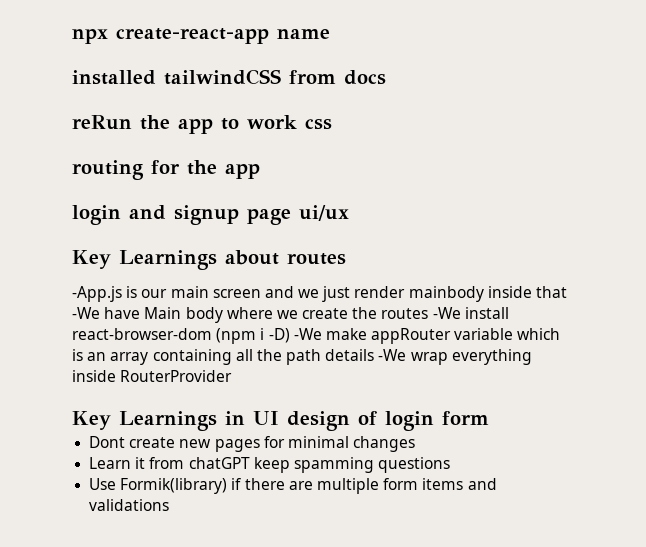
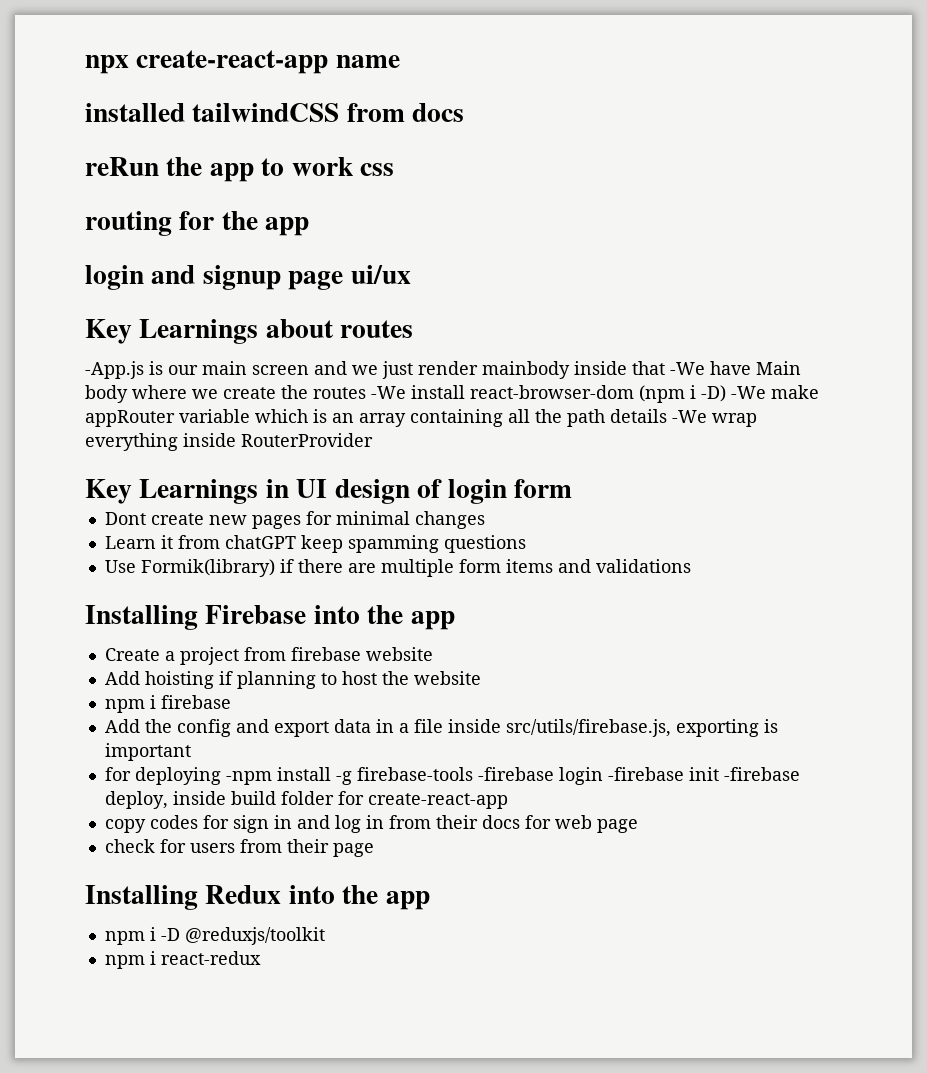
+ Installing Firebase into the app
+ Create a project from firebase website
+ Add hoisting if planning to host the website
+ npm i firebase
+ Add the config and export data in a file inside src/utils/firebase.js, exporting is important
+ for deploying -npm install -g firebase-tools -firebase login -firebase init -firebase deploy, inside build folder for create-react-app
+ copy codes for sign in and log in from their docs for web page
+ check for users from their page
+ Installing Redux into the app
+ npm i -D @reduxjs/toolkit
+ npm i react-redux

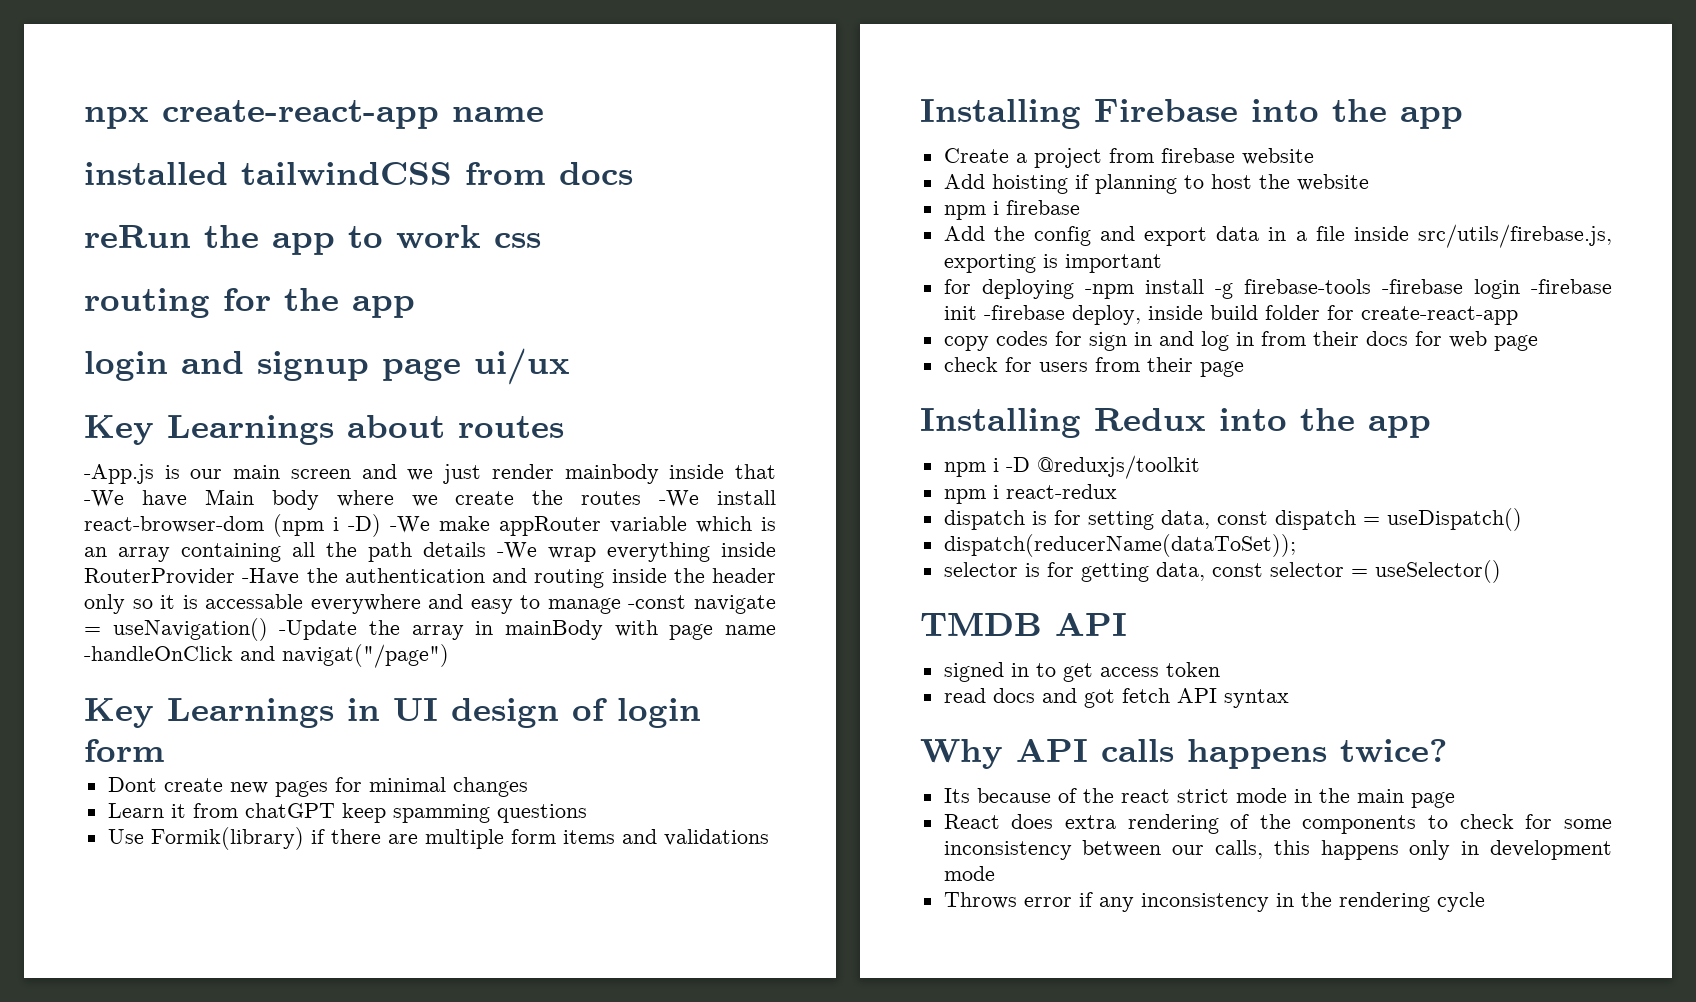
- -App.js is our main screen and we just render mainbody inside that -We have Main body where we create the routes -We install react-browser-dom (npm i -D) -We make appRouter variable which is an array containing all the path details -We wrap everything inside RouterProvider
+ -App.js is our main screen and we just render mainbody inside that -We have Main body where we create the routes -We install react-browser-dom (npm i -D) -We make appRouter variable which is an array containing all the path details -We wrap everything inside RouterProvider -Have the authentication and routing inside the header only so it is accessable everywhere and easy to manage -const navigate = useNavigation() -Update the array in mainBody with page name -handleOnClick and navigat("/page")
+ dispatch is for setting data, const dispatch = useDispatch()
+ dispatch(reducerName(dataToSet));
+ selector is for getting data, const selector = useSelector()
+ TMDB API
+ signed in to get access token
+ read docs and got fetch API syntax
+ Why API calls happens twice?
+ Its because of the react strict mode in the main page
+ React does extra rendering of the components to check for some inconsistency between our calls, this happens only in development mode
+ Throws error if any inconsistency in the rendering cycle

